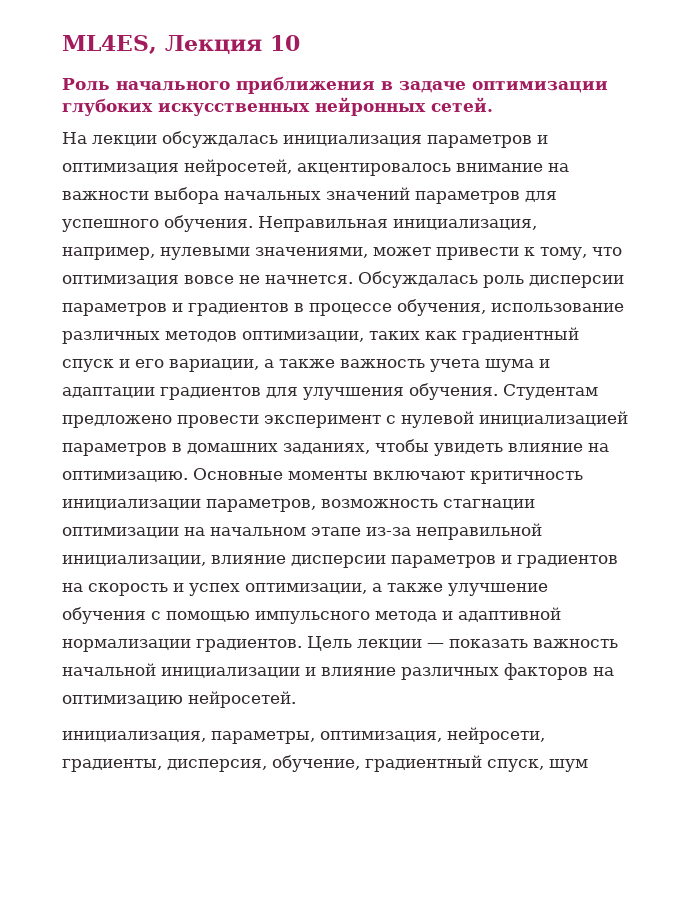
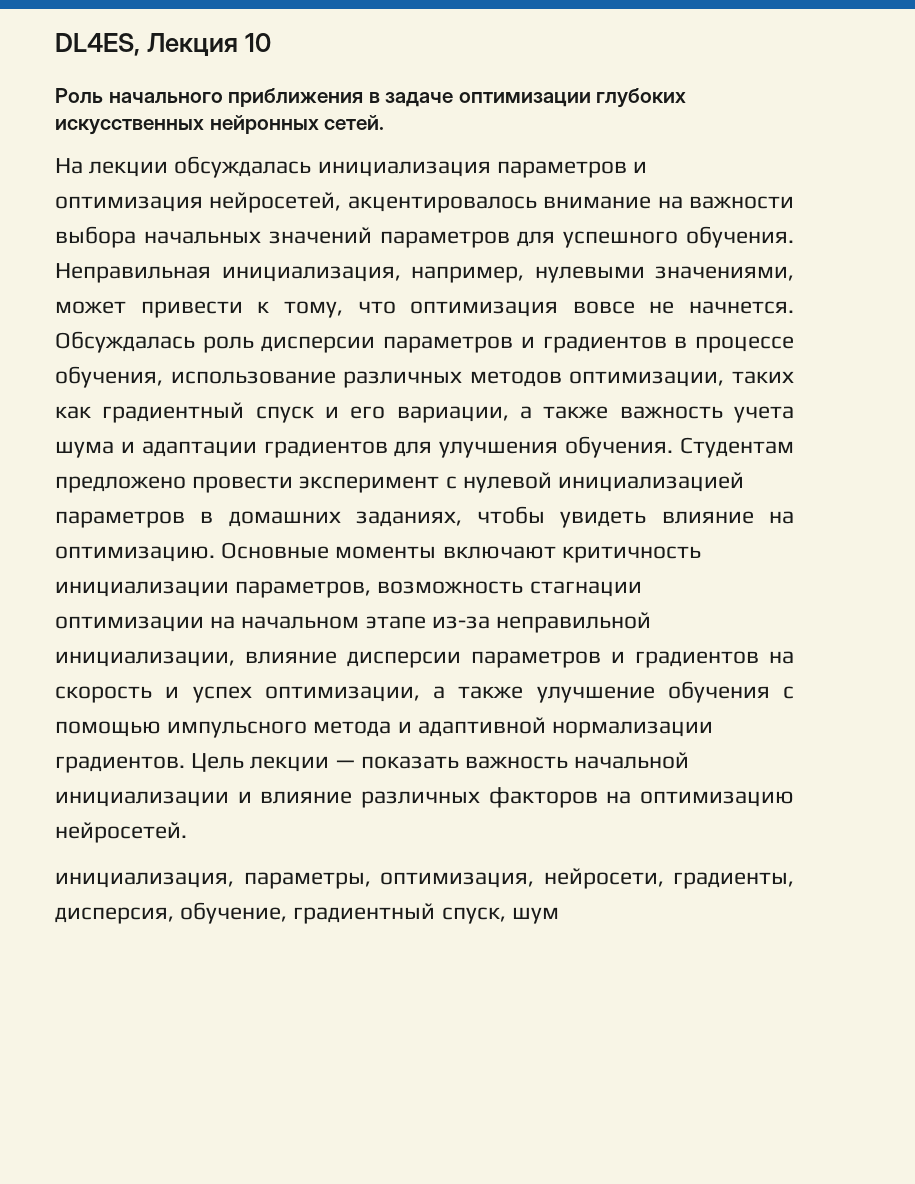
- ML4ES, Лекция 10
+ DL4ES, Лекция 10

